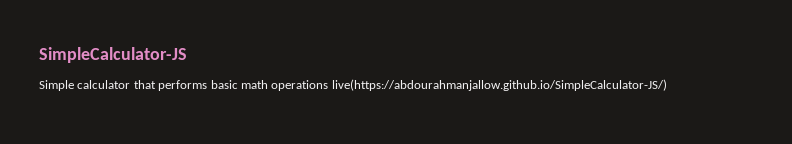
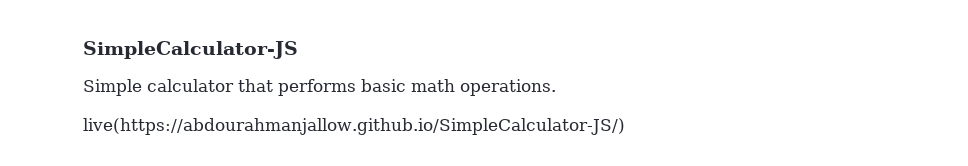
- Simple calculator that performs basic math operations live(https://abdourahmanjallow.github.io/SimpleCalculator-JS/)
+ Simple calculator that performs basic math operations.
+ live(https://abdourahmanjallow.github.io/SimpleCalculator-JS/)

